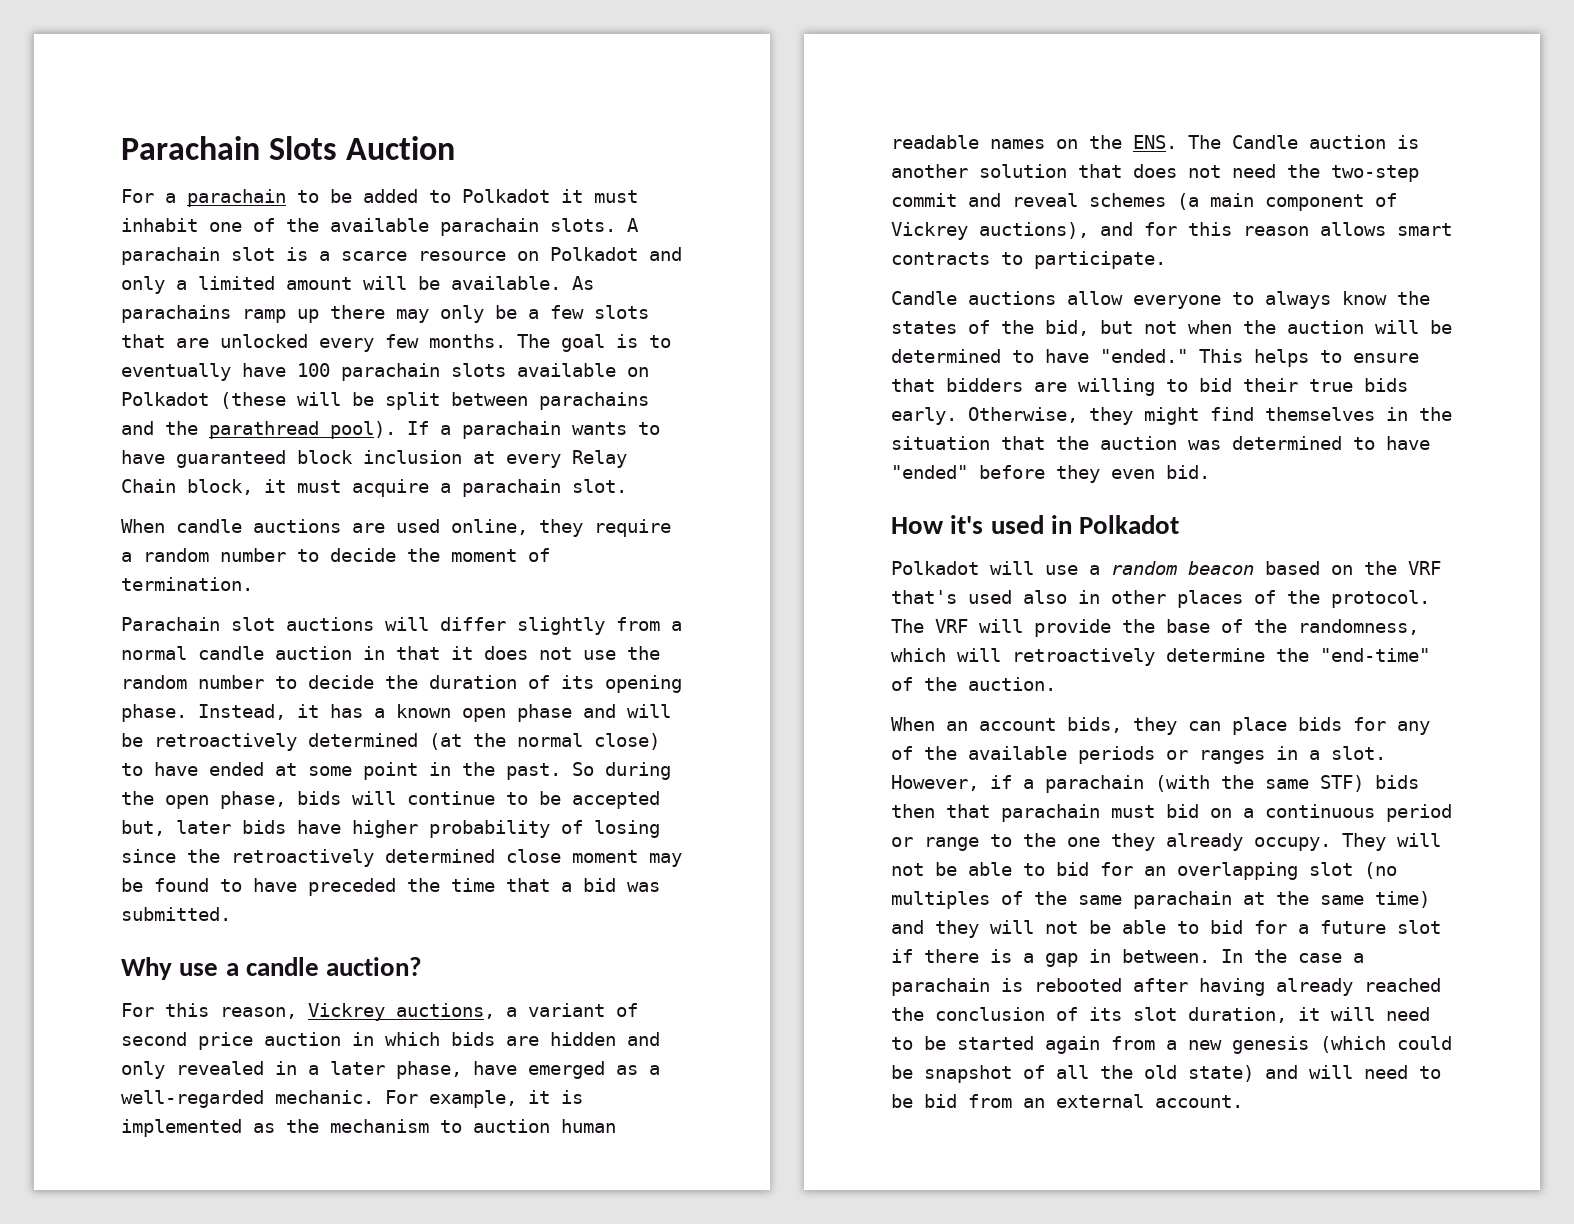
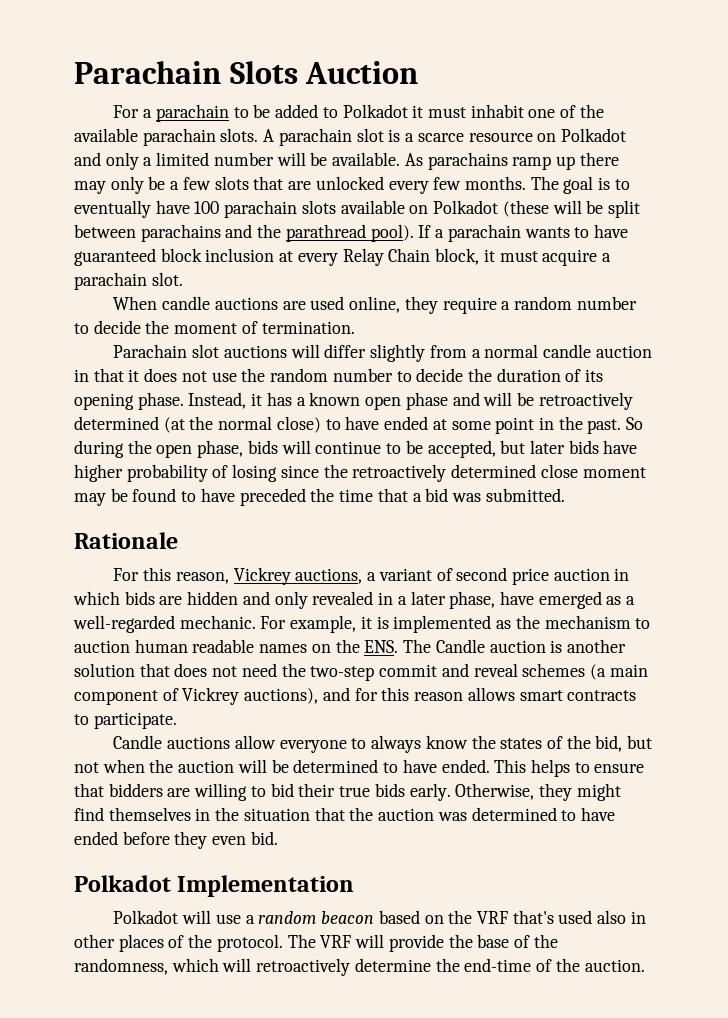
- A parachain slot is a scarce resource on Polkadot and only a limited amount will be available.
+ A parachain slot is a scarce resource on Polkadot and only a limited number will be available.
- So during the open phase, bids will continue to be accepted but, later bids have higher probability of losing since the retroactively determined close moment may be found to have preceded the time that a bid was submitted.
+ So during the open phase, bids will continue to be accepted, but later bids have higher probability of losing since the retroactively determined close moment may be found to have preceded the time that a bid was submitted.
- Why use a candle auction?
+ Rationale
- Candle auctions allow everyone to always know the states of the bid, but not when the auction will be determined to have "ended."
+ Candle auctions allow everyone to always know the states of the bid, but not when the auction will be determined to have ended.
- Otherwise, they might find themselves in the situation that the auction was determined to have "ended" before they even bid.
+ Otherwise, they might find themselves in the situation that the auction was determined to have ended before they even bid.
- How it's used in Polkadot
+ Polkadot Implementation
- The VRF will provide the base of the randomness, which will retroactively determine the "end-time" of the auction.
+ The VRF will provide the base of the randomness, which will retroactively determine the end-time of the auction.
- When an account bids, they can place bids for any of the available periods or ranges in a slot. However, if a parachain (with the same STF) bids then that parachain must bid on a continuous period or range to the one they already occupy. They will not be able to bid for an overlapping slot (no multiples of the same parachain at the same time) and they will not be able to bid for a future slot if there is a gap in between. In the case a parachain is rebooted after having already reached the conclusion of its slot duration, it will need to be started again from a new genesis (which could be snapshot of all the old state) and will need to be bid from an external account.

